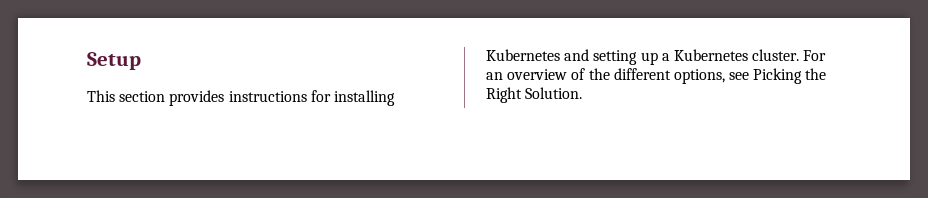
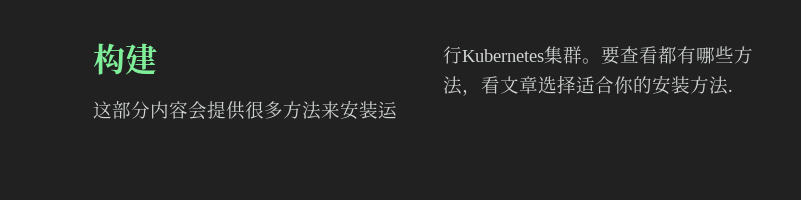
- Setup
- This section provides instructions for installing Kubernetes and setting up a Kubernetes cluster. For an overview of the different options, see Picking the Right Solution.
+ 构建
+ 这部分内容会提供很多方法来安装运行Kubernetes集群。要查看都有哪些方法，看文章选择适合你的安装方法.

